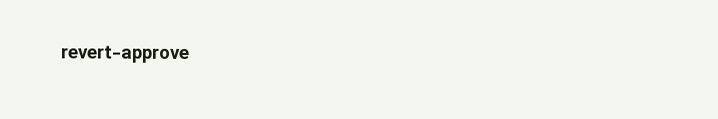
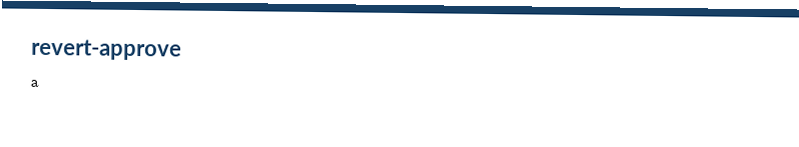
+ a

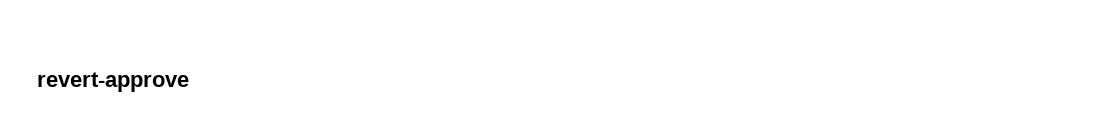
- a

